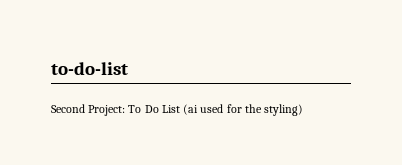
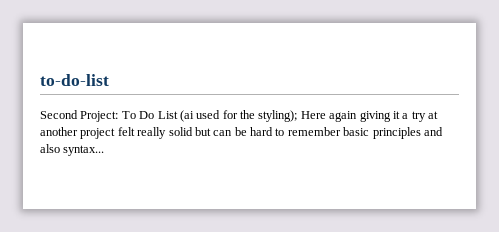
- Second Project: To Do List (ai used for the styling)
+ Second Project: To Do List (ai used for the styling); Here again giving it a try at another project felt really solid but can be hard to remember basic principles and also syntax...

